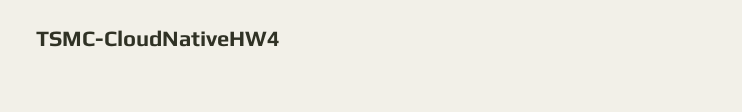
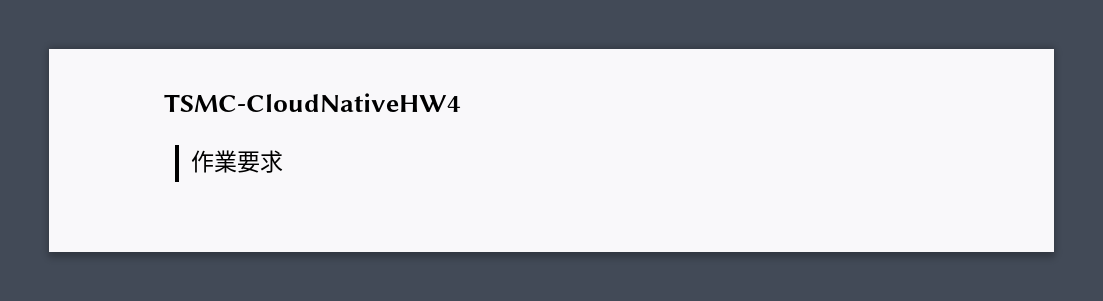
+ 作業要求

